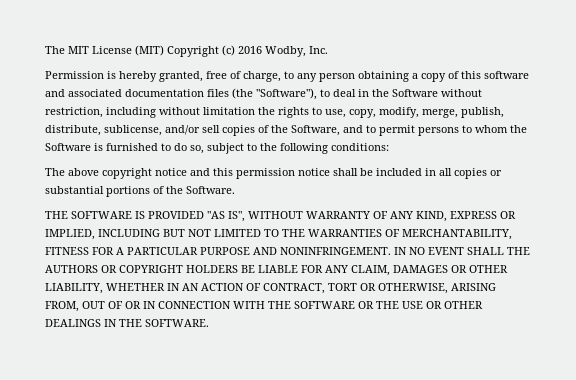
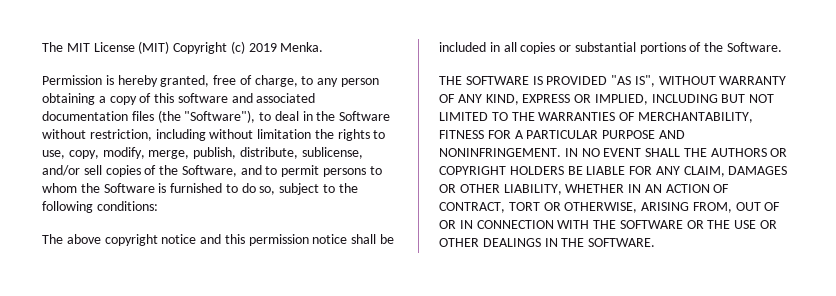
- The MIT License (MIT) Copyright (c) 2016 Wodby, Inc.
+ The MIT License (MIT) Copyright (c) 2019 Menka.

